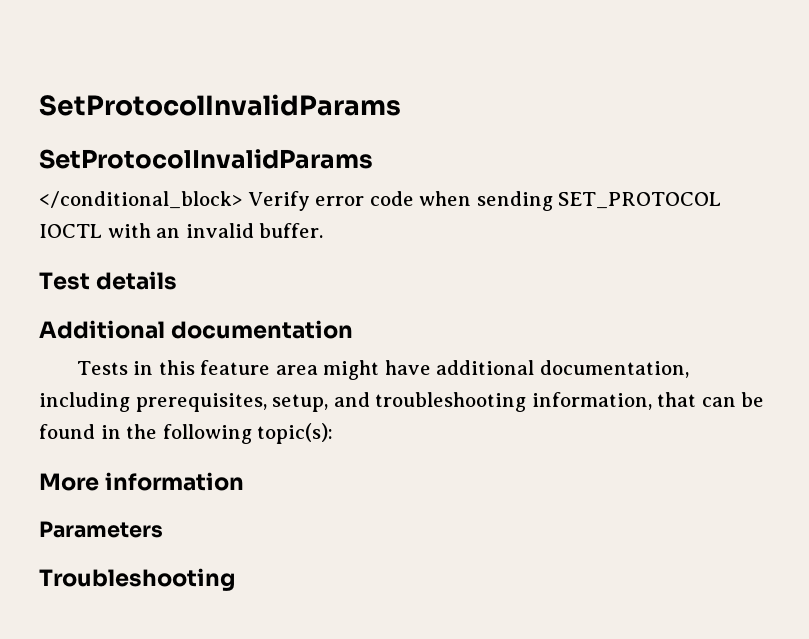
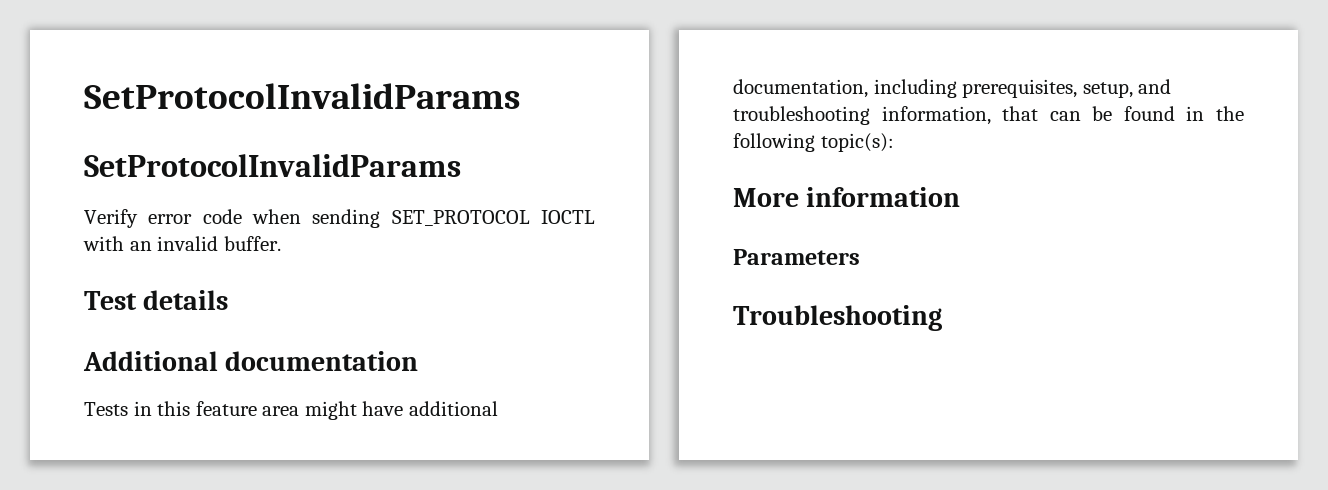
- </conditional_block> Verify error code when sending SET_PROTOCOL IOCTL with an invalid buffer.
+ Verify error code when sending SET_PROTOCOL IOCTL with an invalid buffer.

